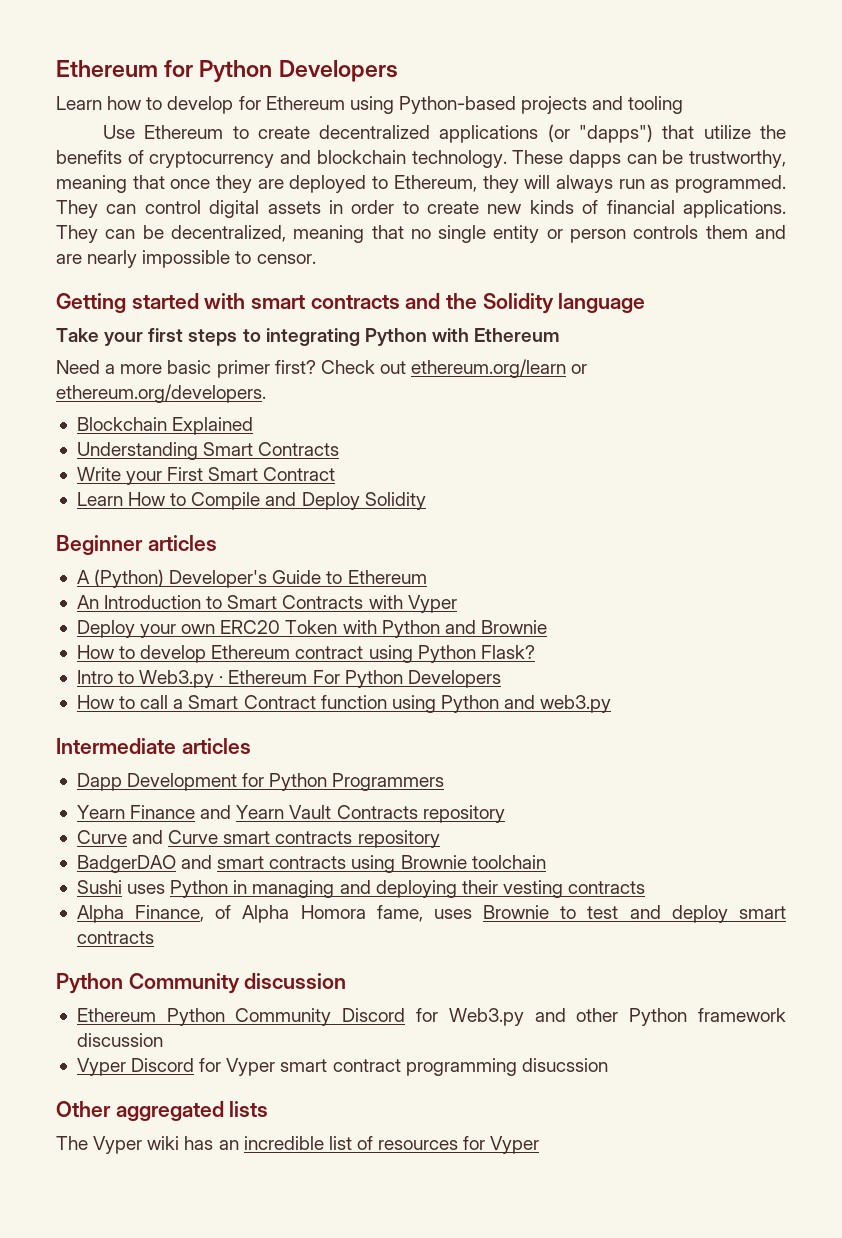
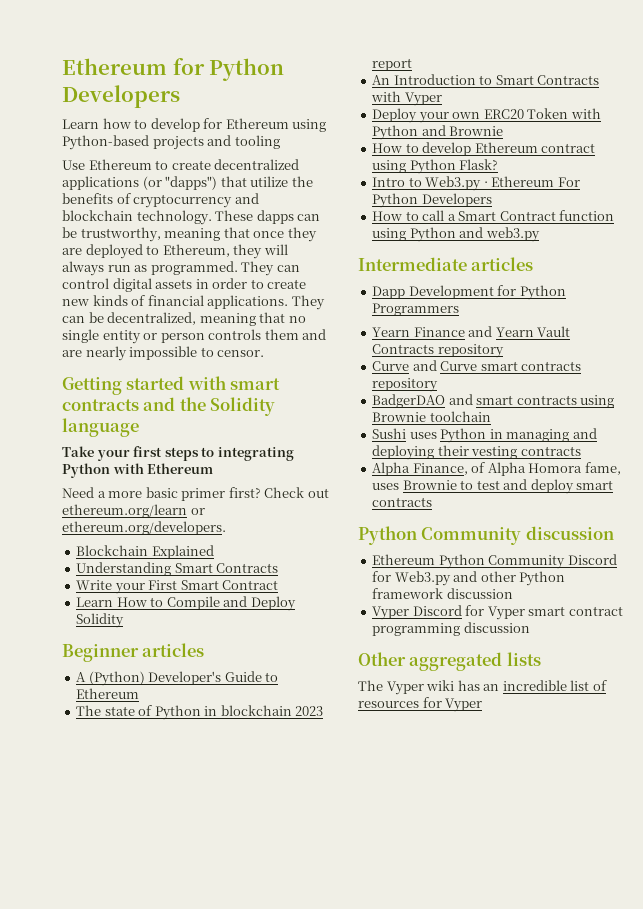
+ The state of Python in blockchain 2023 report
- Vyper Discord for Vyper smart contract programming disucssion
+ Vyper Discord for Vyper smart contract programming discussion

